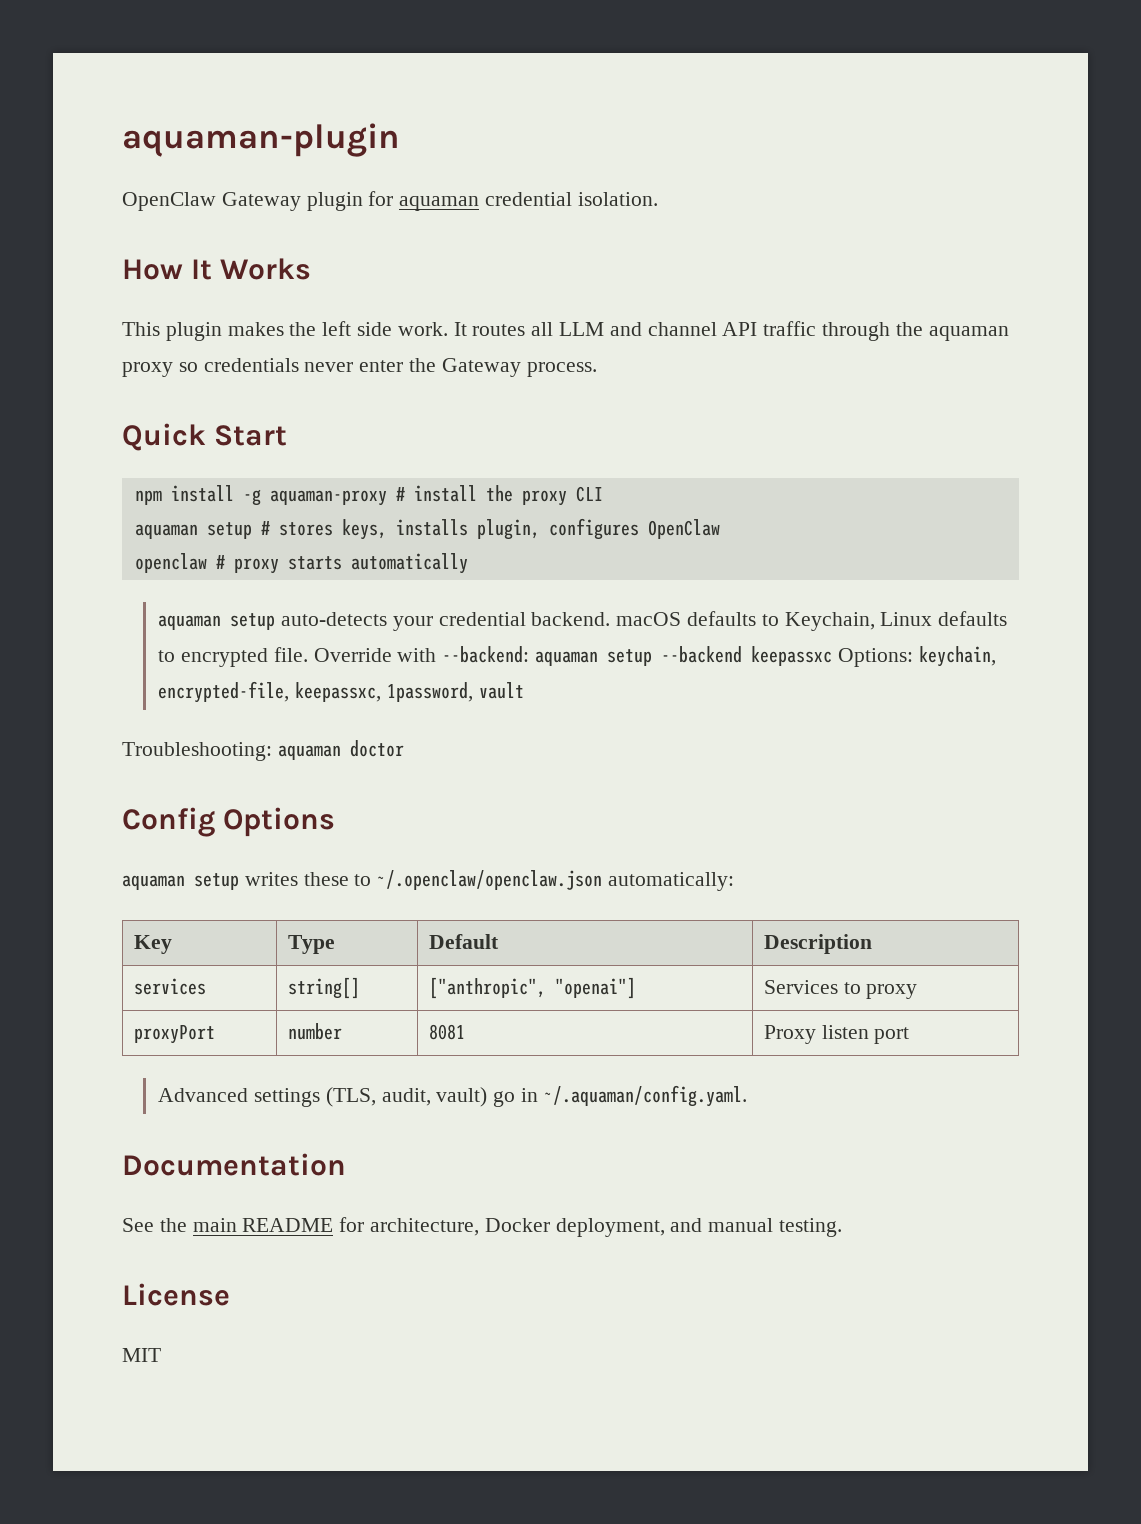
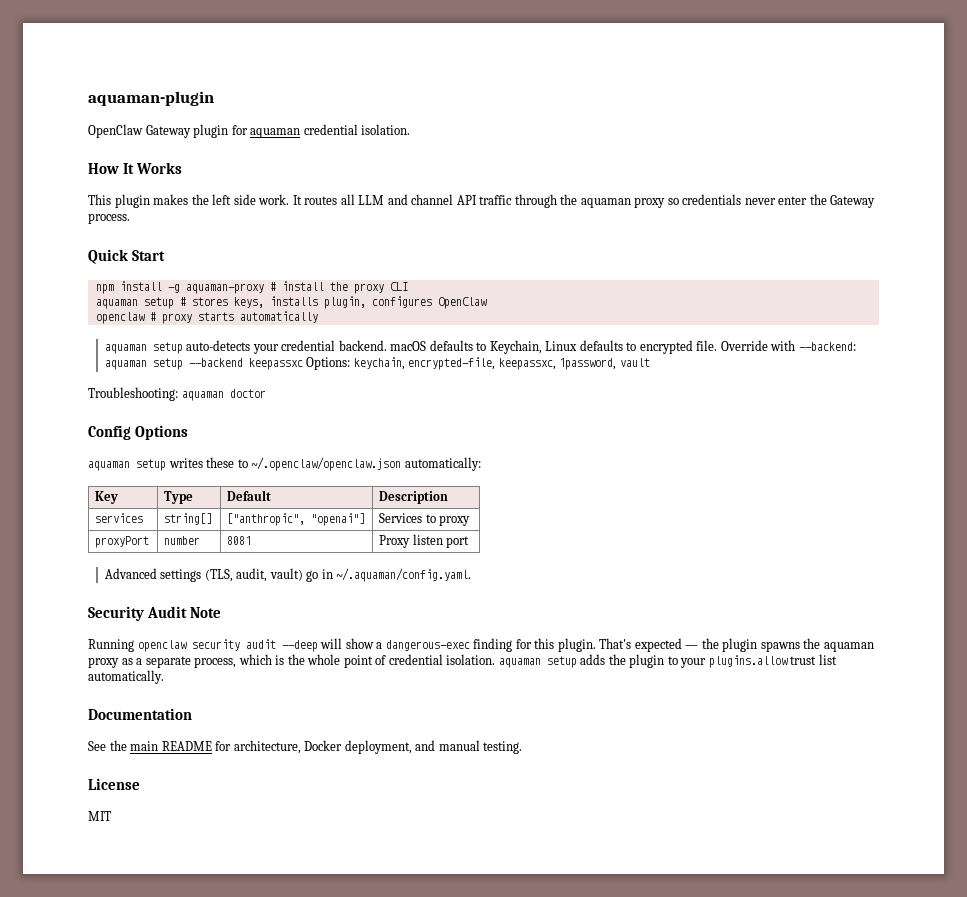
+ Security Audit Note
+ Running openclaw security audit --deep will show a dangerous-exec finding for this plugin. That's expected — the plugin spawns the aquaman proxy as a separate process, which is the whole point of credential isolation. aquaman setup adds the plugin to your plugins.allow trust list automatically.

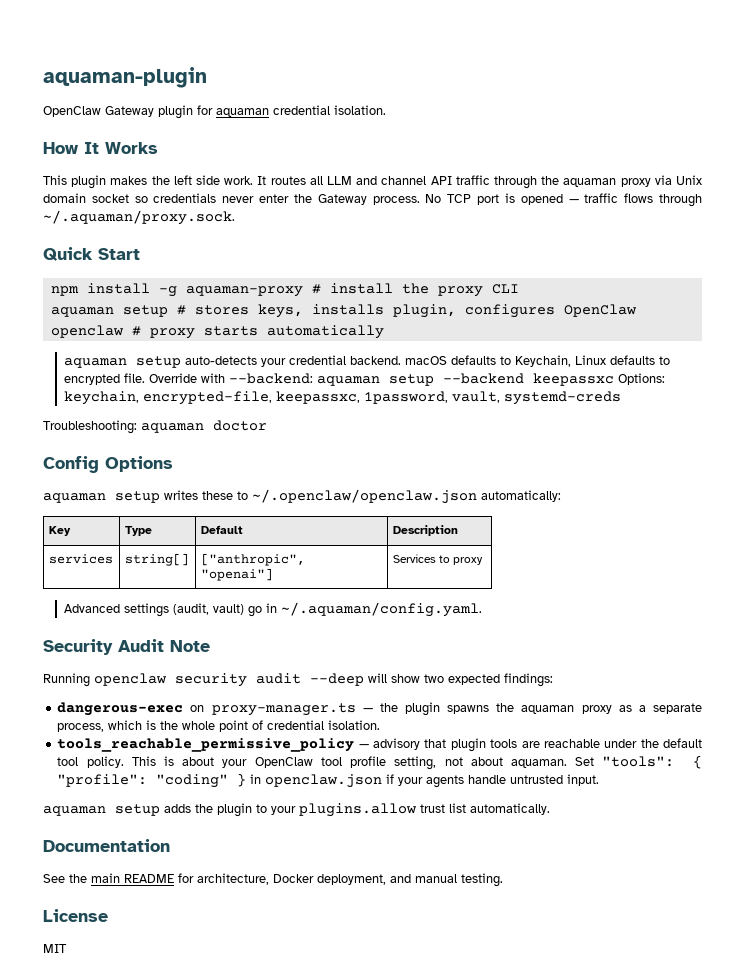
- It routes all LLM and channel API traffic through the aquaman proxy so credentials never enter the Gateway process.
+ It routes all LLM and channel API traffic through the aquaman proxy via Unix domain socket so credentials never enter the Gateway process. No TCP port is opened — traffic flows through ~/.aquaman/proxy.sock.
- Override with --backend: aquaman setup --backend keepassxc Options: keychain, encrypted-file, keepassxc, 1password, vault
+ Override with --backend: aquaman setup --backend keepassxc Options: keychain, encrypted-file, keepassxc, 1password, vault, systemd-creds
- proxyPort | number | 8081 | Proxy listen port
- Advanced settings (TLS, audit, vault) go in ~/.aquaman/config.yaml.
+ Advanced settings (audit, vault) go in ~/.aquaman/config.yaml.
- Running openclaw security audit --deep will show a dangerous-exec finding for this plugin. That's expected — the plugin spawns the aquaman proxy as a separate process, which is the whole point of credential isolation. aquaman setup adds the plugin to your plugins.allow trust list automatically.
+ Running openclaw security audit --deep will show two expected findings:
+ dangerous-exec on proxy-manager.ts — the plugin spawns the aquaman proxy as a separate process, which is the whole point of credential isolation.
+ tools_reachable_permissive_policy — advisory that plugin tools are reachable under the default tool policy. This is about your OpenClaw tool profile setting, not about aquaman. Set "tools": { "profile": "coding" } in openclaw.json if your agents handle untrusted input.
+ aquaman setup adds the plugin to your plugins.allow trust list automatically.

